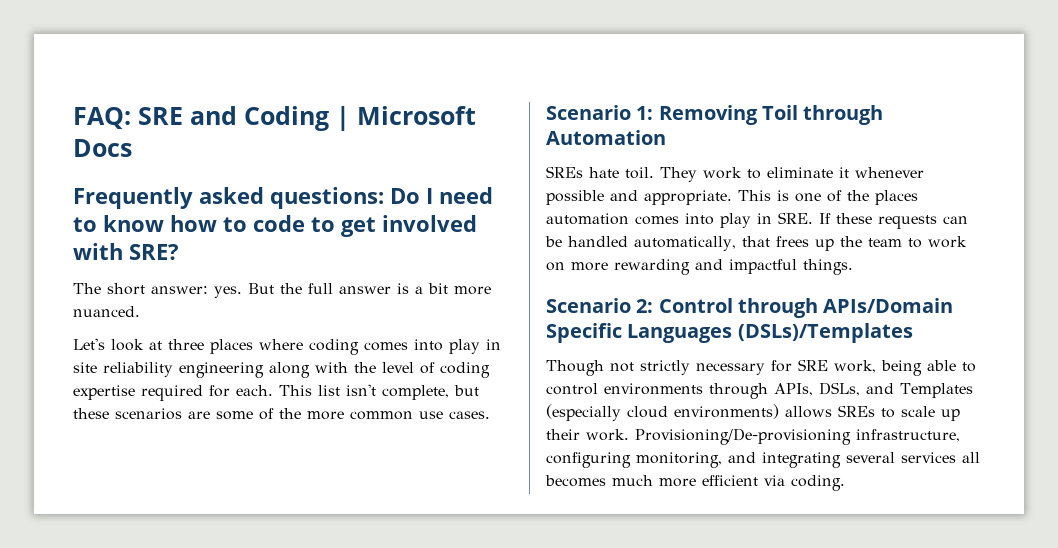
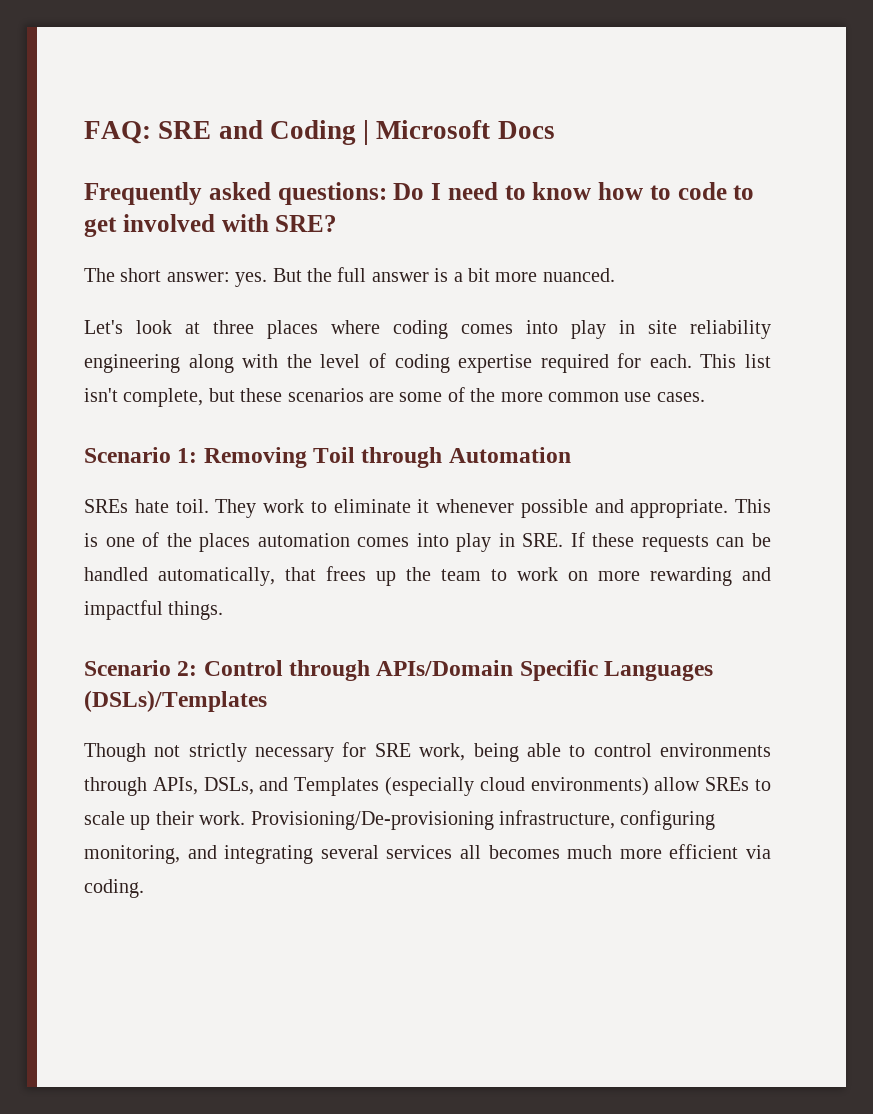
- Though not strictly necessary for SRE work, being able to control environments through APIs, DSLs, and Templates (especially cloud environments) allows SREs to scale up their work.
+ Though not strictly necessary for SRE work, being able to control environments through APIs, DSLs, and Templates (especially cloud environments) allow SREs to scale up their work.

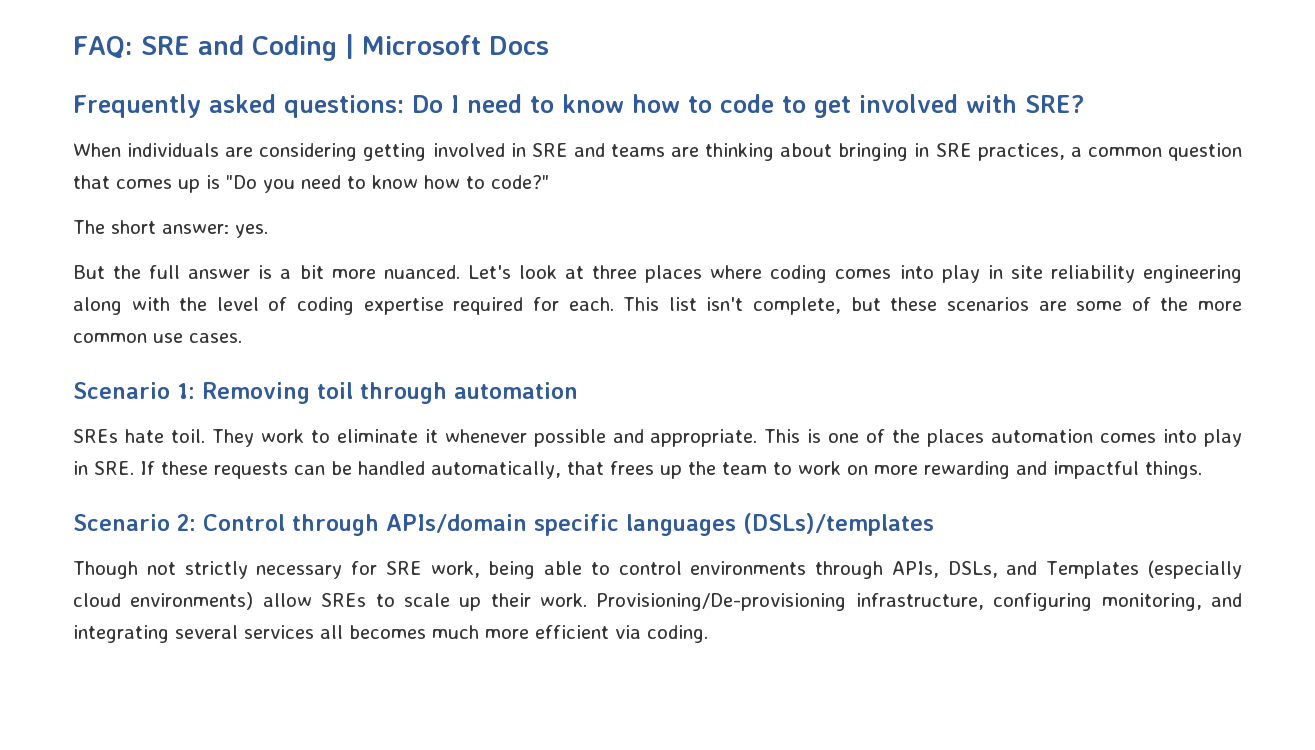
+ When individuals are considering getting involved in SRE and teams are thinking about bringing in SRE practices, a common question that comes up is "Do you need to know how to code?"
- The short answer: yes. But the full answer is a bit more nuanced.
- Let's look at three places where coding comes into play in site reliability engineering along with the level of coding expertise required for each.
+ The short answer: yes.
+ But the full answer is a bit more nuanced. Let's look at three places where coding comes into play in site reliability engineering along with the level of coding expertise required for each.
- Scenario 1: Removing Toil through Automation
+ Scenario 1: Removing toil through automation
- Scenario 2: Control through APIs/Domain Specific Languages (DSLs)/Templates
+ Scenario 2: Control through APIs/domain specific languages (DSLs)/templates

